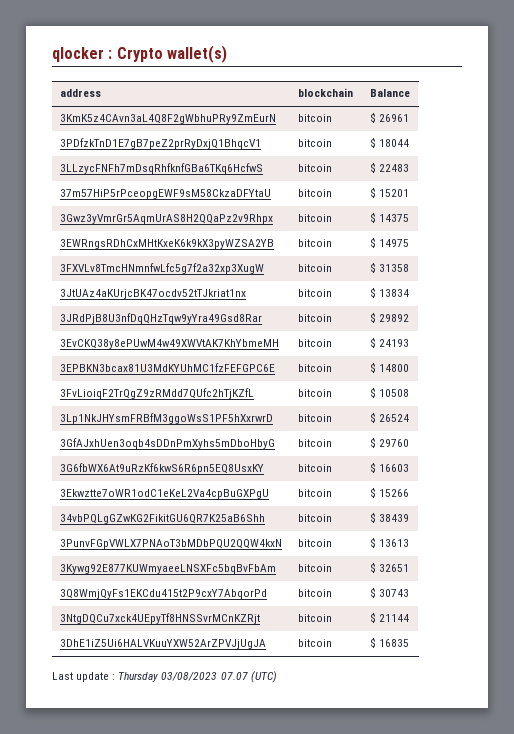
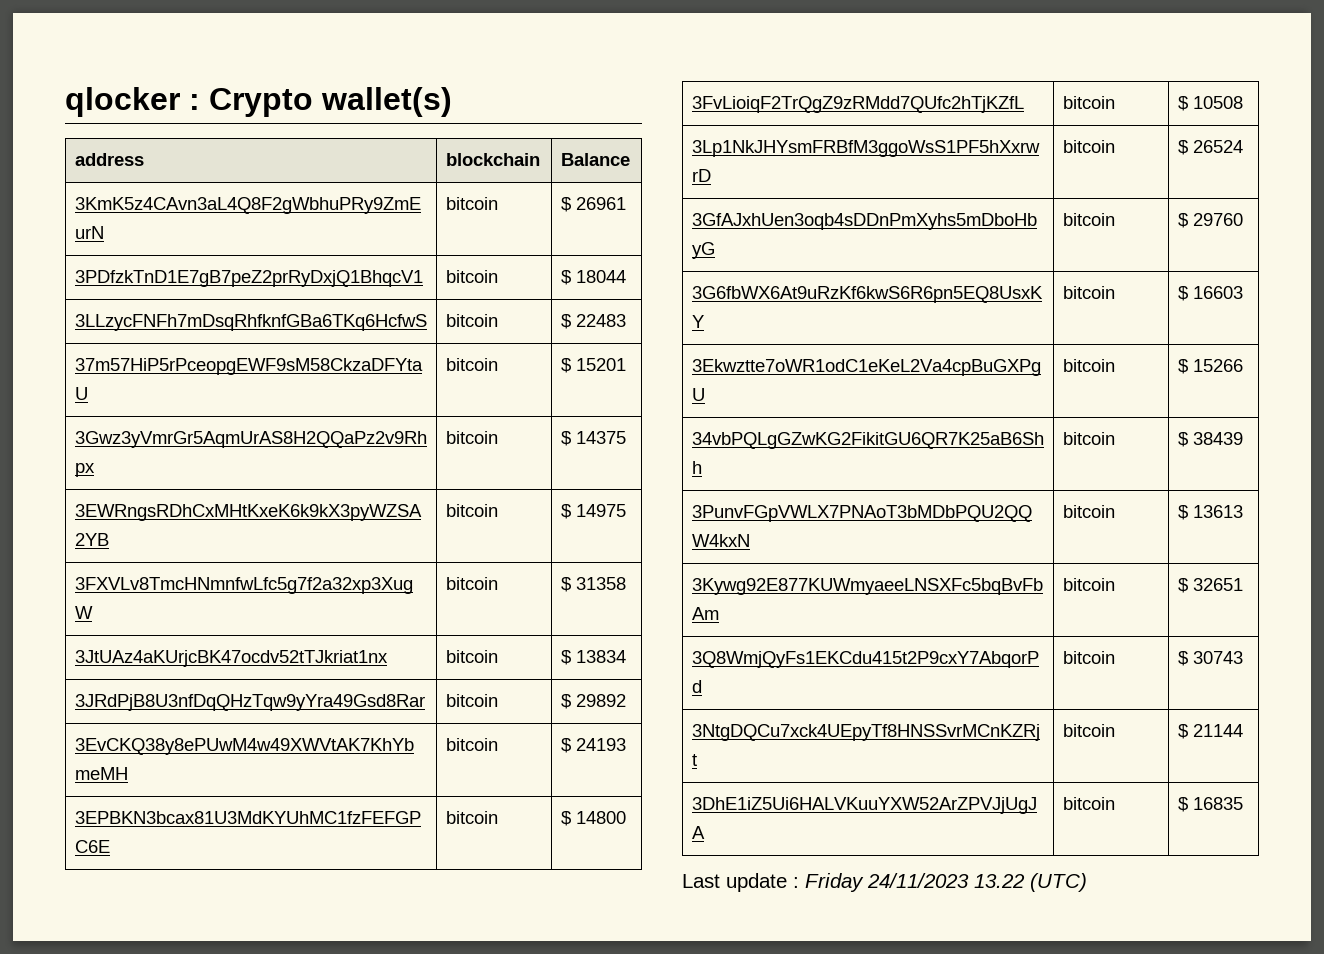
- Last update : Thursday 03/08/2023 07.07 (UTC)
+ Last update : Friday 24/11/2023 13.22 (UTC)

